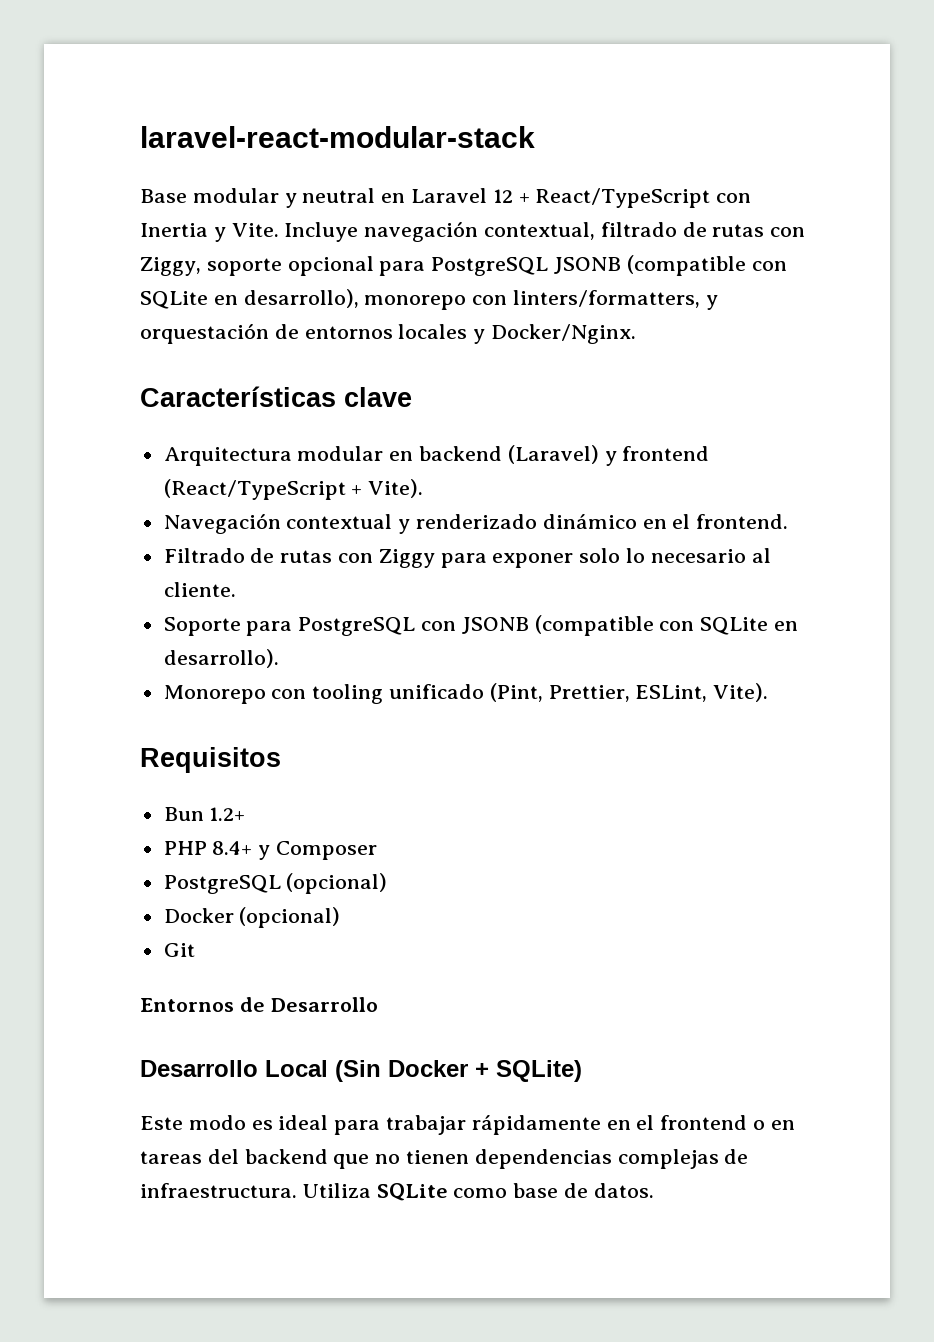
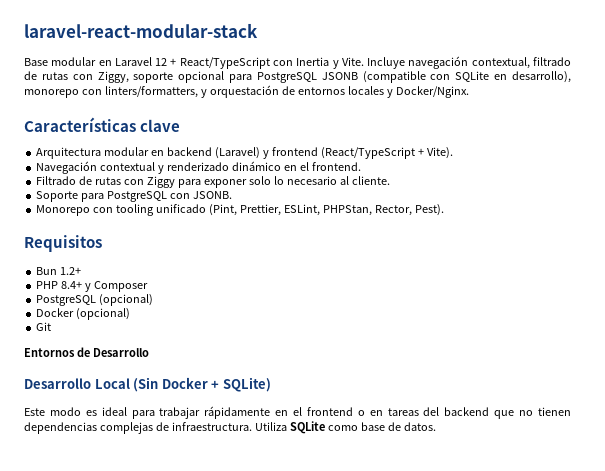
- Base modular y neutral en Laravel 12 + React/TypeScript con Inertia y Vite.
+ Base modular en Laravel 12 + React/TypeScript con Inertia y Vite.
- Soporte para PostgreSQL con JSONB (compatible con SQLite en desarrollo).
+ Soporte para PostgreSQL con JSONB.
- Monorepo con tooling unificado (Pint, Prettier, ESLint, Vite).
+ Monorepo con tooling unificado (Pint, Prettier, ESLint, PHPStan, Rector, Pest).

